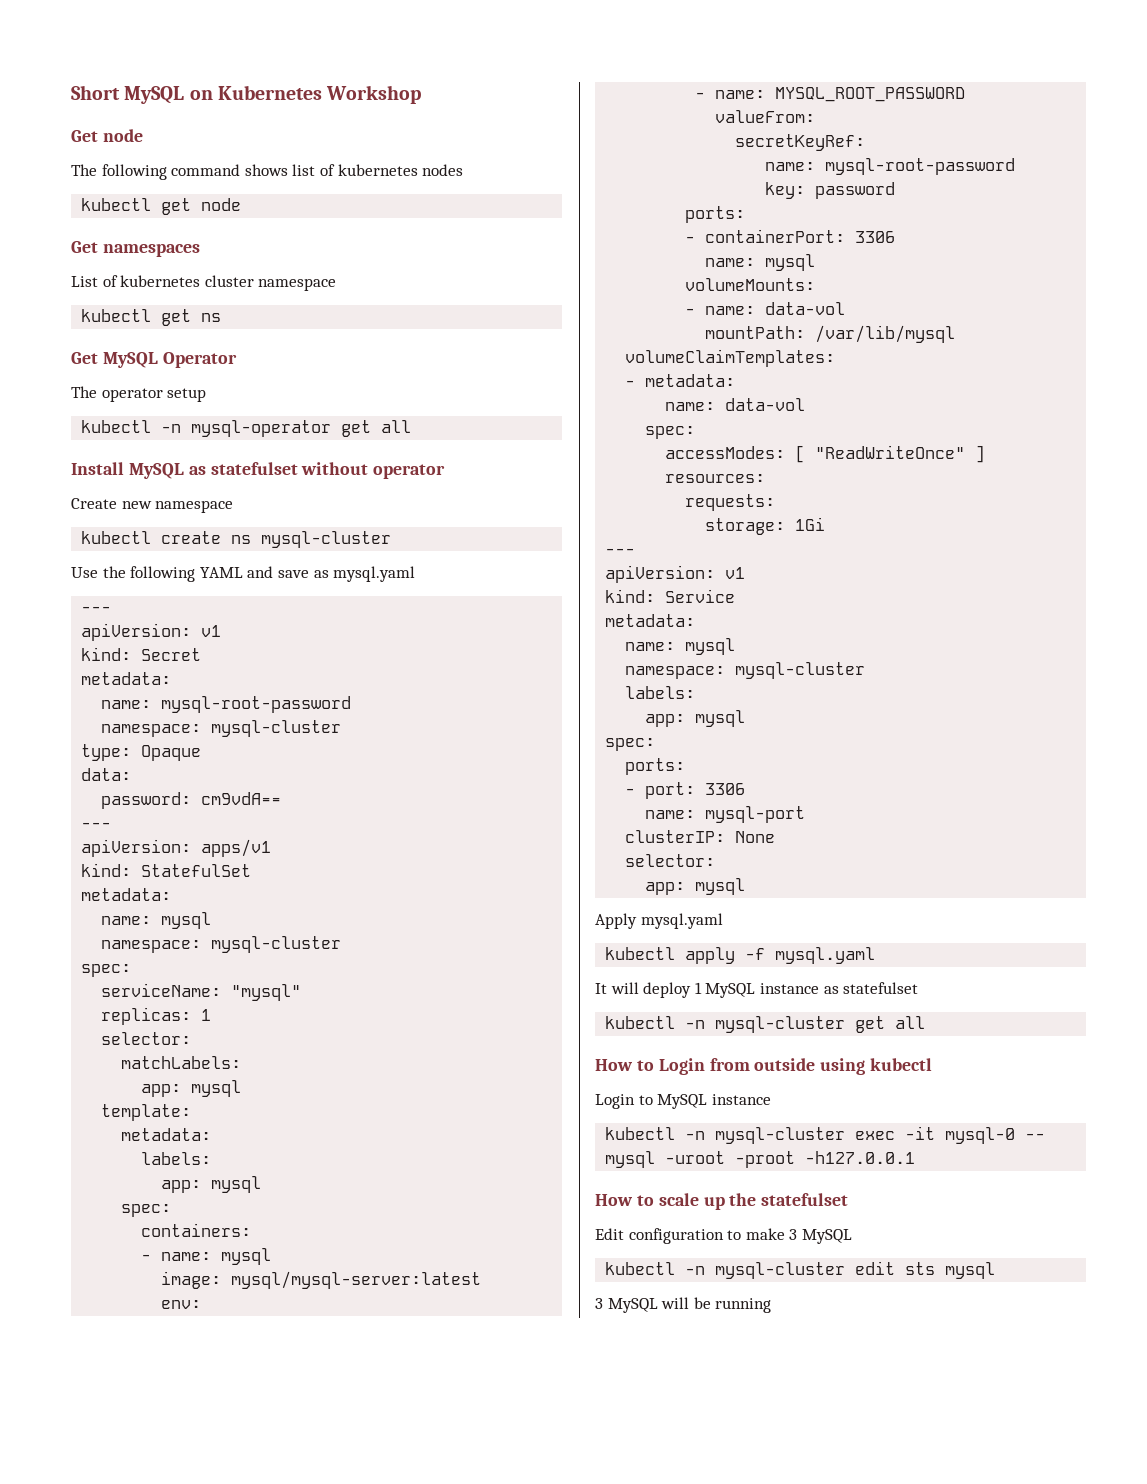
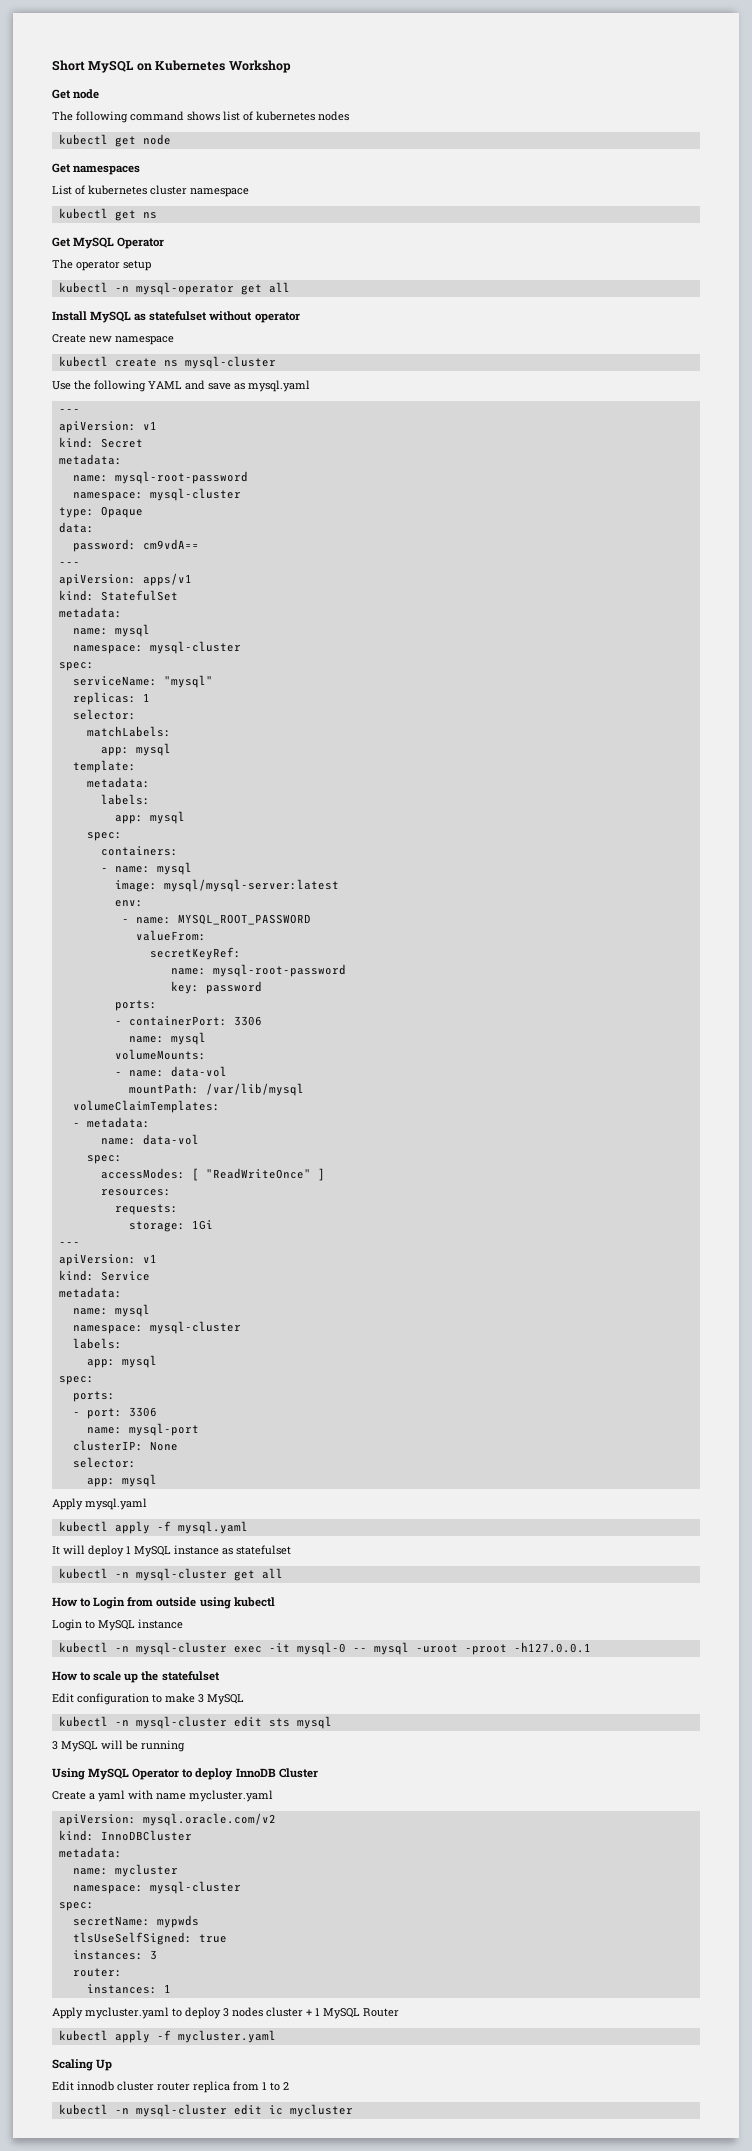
+ Using MySQL Operator to deploy InnoDB Cluster
+ Create a yaml with name mycluster.yaml
+ apiVersion: mysql.oracle.com/v2
+ kind: InnoDBCluster
+ metadata:
+ name: mycluster
+ namespace: mysql-cluster
+ spec:
+ secretName: mypwds
+ tlsUseSelfSigned: true
+ instances: 3
+ router:
+ instances: 1
+ Apply mycluster.yaml to deploy 3 nodes cluster + 1 MySQL Router
+ kubectl apply -f mycluster.yaml
+ Scaling Up
+ Edit innodb cluster router replica from 1 to 2
+ kubectl -n mysql-cluster edit ic mycluster

